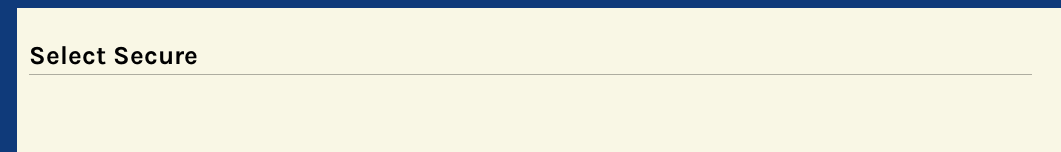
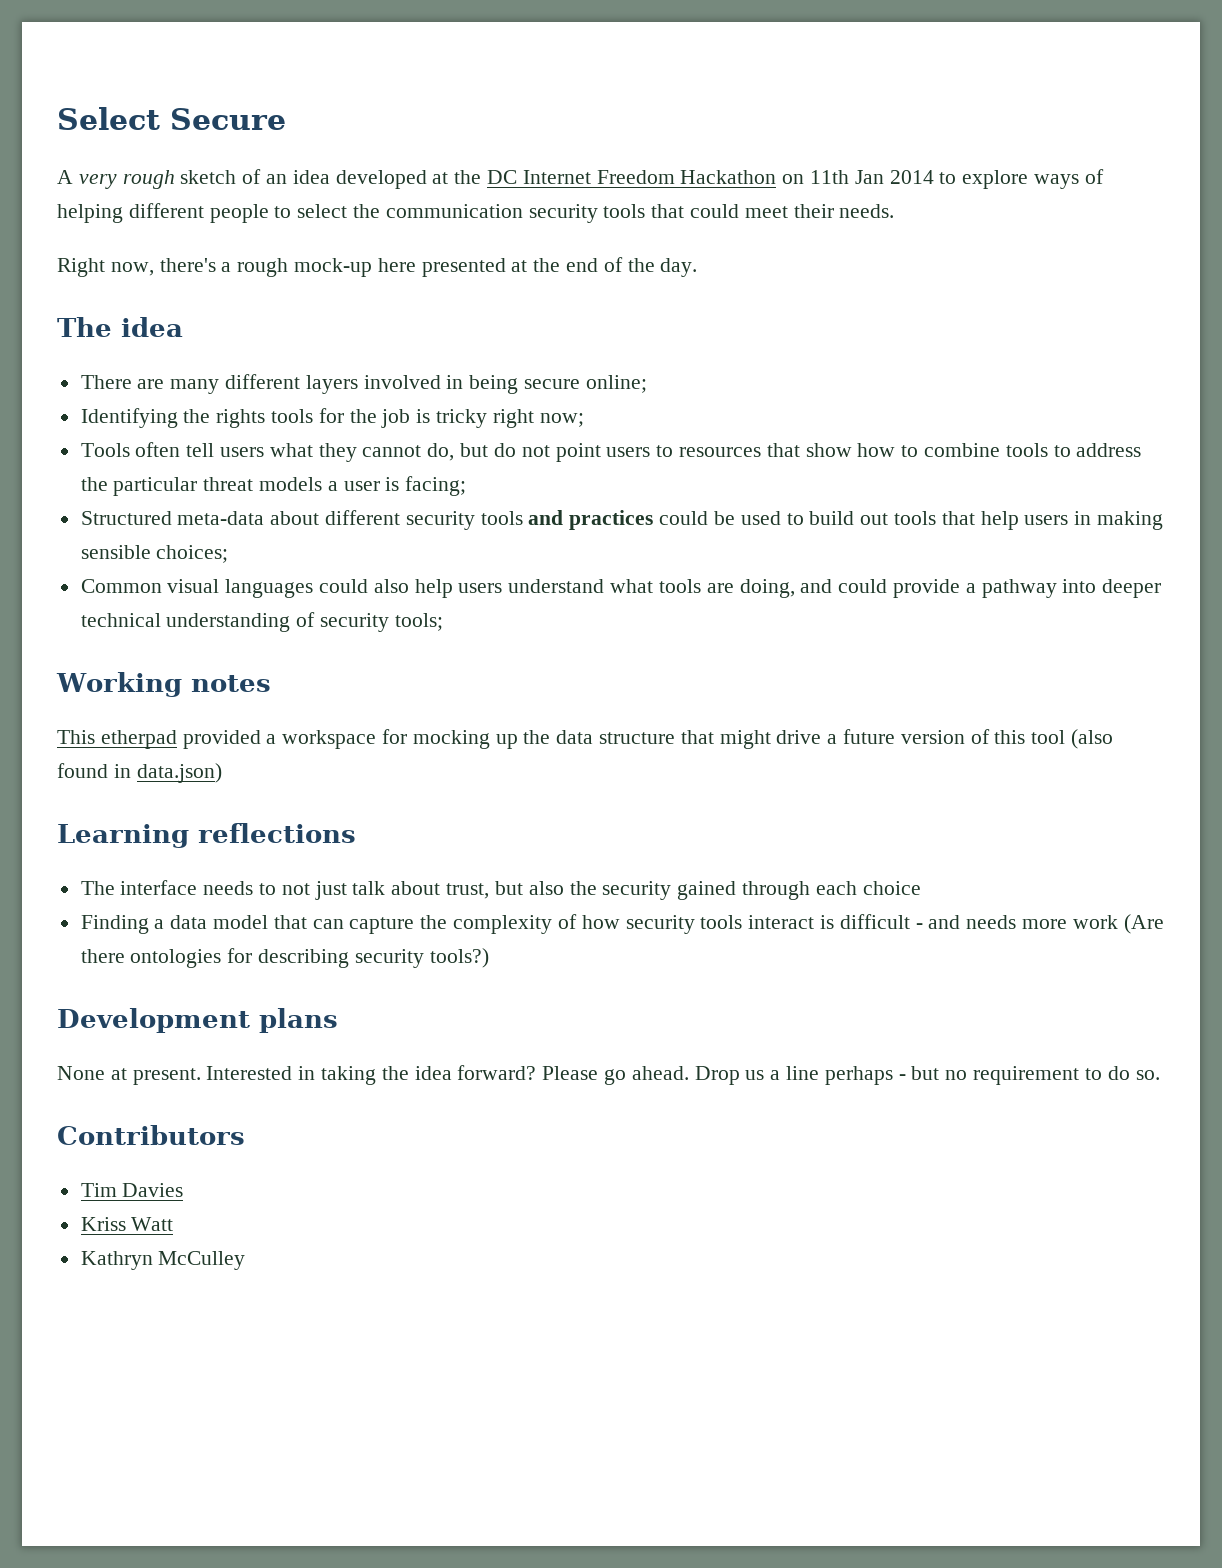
+ A very rough sketch of an idea developed at the DC Internet Freedom Hackathon on 11th Jan 2014 to explore ways of helping different people to select the communication security tools that could meet their needs.
+ Right now, there's a rough mock-up here presented at the end of the day.
+ The idea
+ There are many different layers involved in being secure online;
+ Identifying the rights tools for the job is tricky right now;
+ Tools often tell users what they cannot do, but do not point users to resources that show how to combine tools to address the particular threat models a user is facing;
+ Structured meta-data about different security tools and practices could be used to build out tools that help users in making sensible choices;
+ Common visual languages could also help users understand what tools are doing, and could provide a pathway into deeper technical understanding of security tools;
+ Working notes
+ This etherpad provided a workspace for mocking up the data structure that might drive a future version of this tool (also found in data.json)
+ Learning reflections
+ The interface needs to not just talk about trust, but also the security gained through each choice
+ Finding a data model that can capture the complexity of how security tools interact is difficult - and needs more work (Are there ontologies for describing security tools?)
+ Development plans
+ None at present. Interested in taking the idea forward? Please go ahead. Drop us a line perhaps - but no requirement to do so.
+ Contributors
+ Tim Davies
+ Kriss Watt
+ Kathryn McCulley

